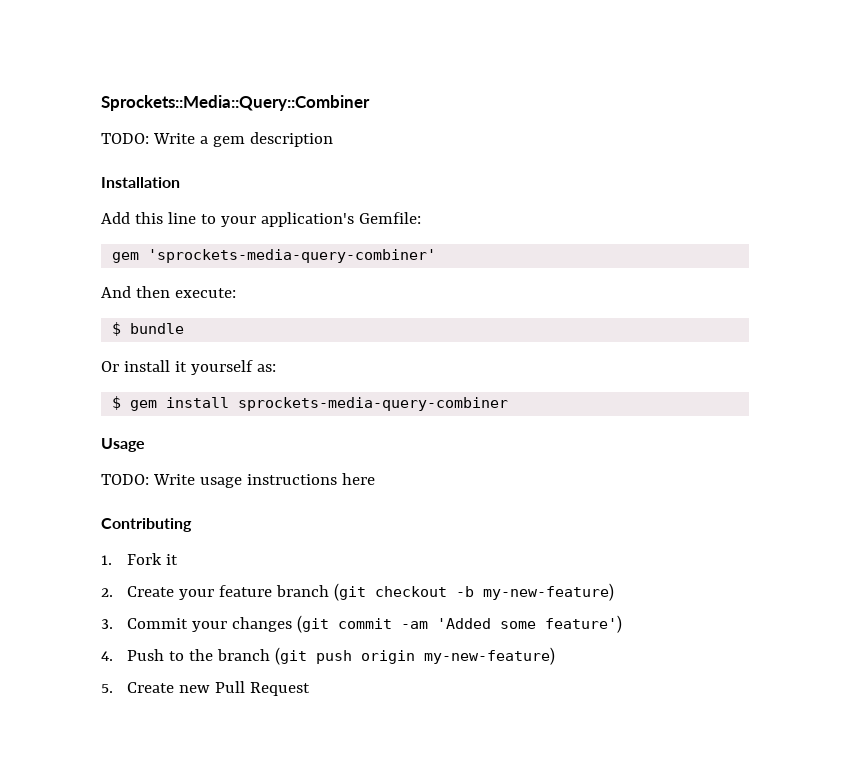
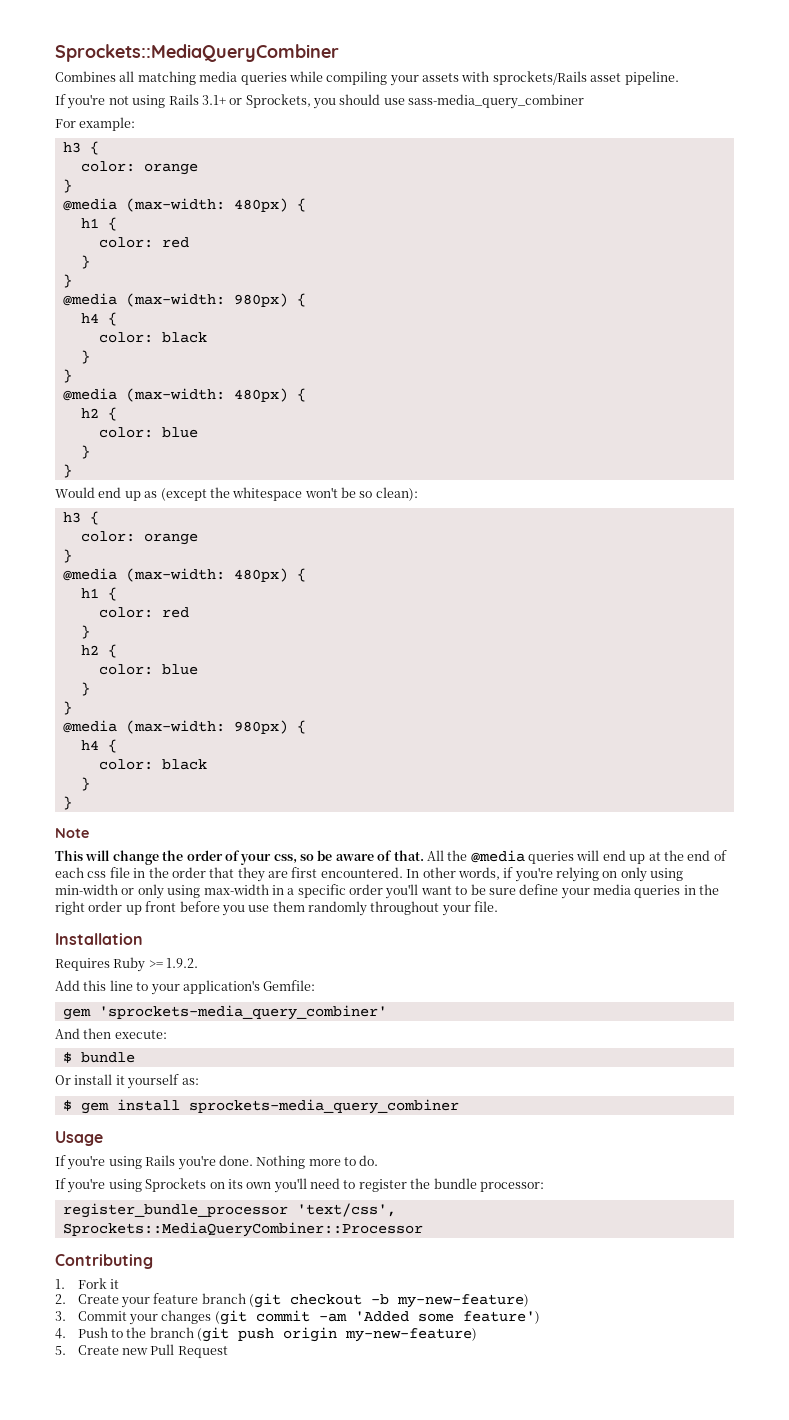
- Sprockets::Media::Query::Combiner
- TODO: Write a gem description
+ Sprockets::MediaQueryCombiner
+ Combines all matching media queries while compiling your assets with sprockets/Rails asset pipeline.
+ If you're not using Rails 3.1+ or Sprockets, you should use sass-media_query_combiner
+ For example:
+ h3 {
+ color: orange
+ }
+ @media (max-width: 480px) {
+ h1 {
+ color: red
+ }
+ }
+ @media (max-width: 980px) {
+ h4 {
+ color: black
+ }
+ }
+ @media (max-width: 480px) {
+ h2 {
+ color: blue
+ }
+ }
+ Would end up as (except the whitespace won't be so clean):
+ h3 {
+ color: orange
+ }
+ @media (max-width: 480px) {
+ h1 {
+ color: red
+ }
+ h2 {
+ color: blue
+ }
+ }
+ @media (max-width: 980px) {
+ h4 {
+ color: black
+ }
+ }
+ Note
+ This will change the order of your css, so be aware of that. All the @media queries will end up at the end of each css file in the order that they are first encountered. In other words, if you're relying on only using min-width or only using max-width in a specific order you'll want to be sure define your media queries in the right order up front before you use them randomly throughout your file.
  Installation
+ Requires Ruby >= 1.9.2.
- gem 'sprockets-media-query-combiner'
+ gem 'sprockets-media_query_combiner'
- $ gem install sprockets-media-query-combiner
+ $ gem install sprockets-media_query_combiner
- TODO: Write usage instructions here
+ If you're using Rails you're done. Nothing more to do.
+ If you're using Sprockets on its own you'll need to register the bundle processor:
+ register_bundle_processor 'text/css', Sprockets::MediaQueryCombiner::Processor

